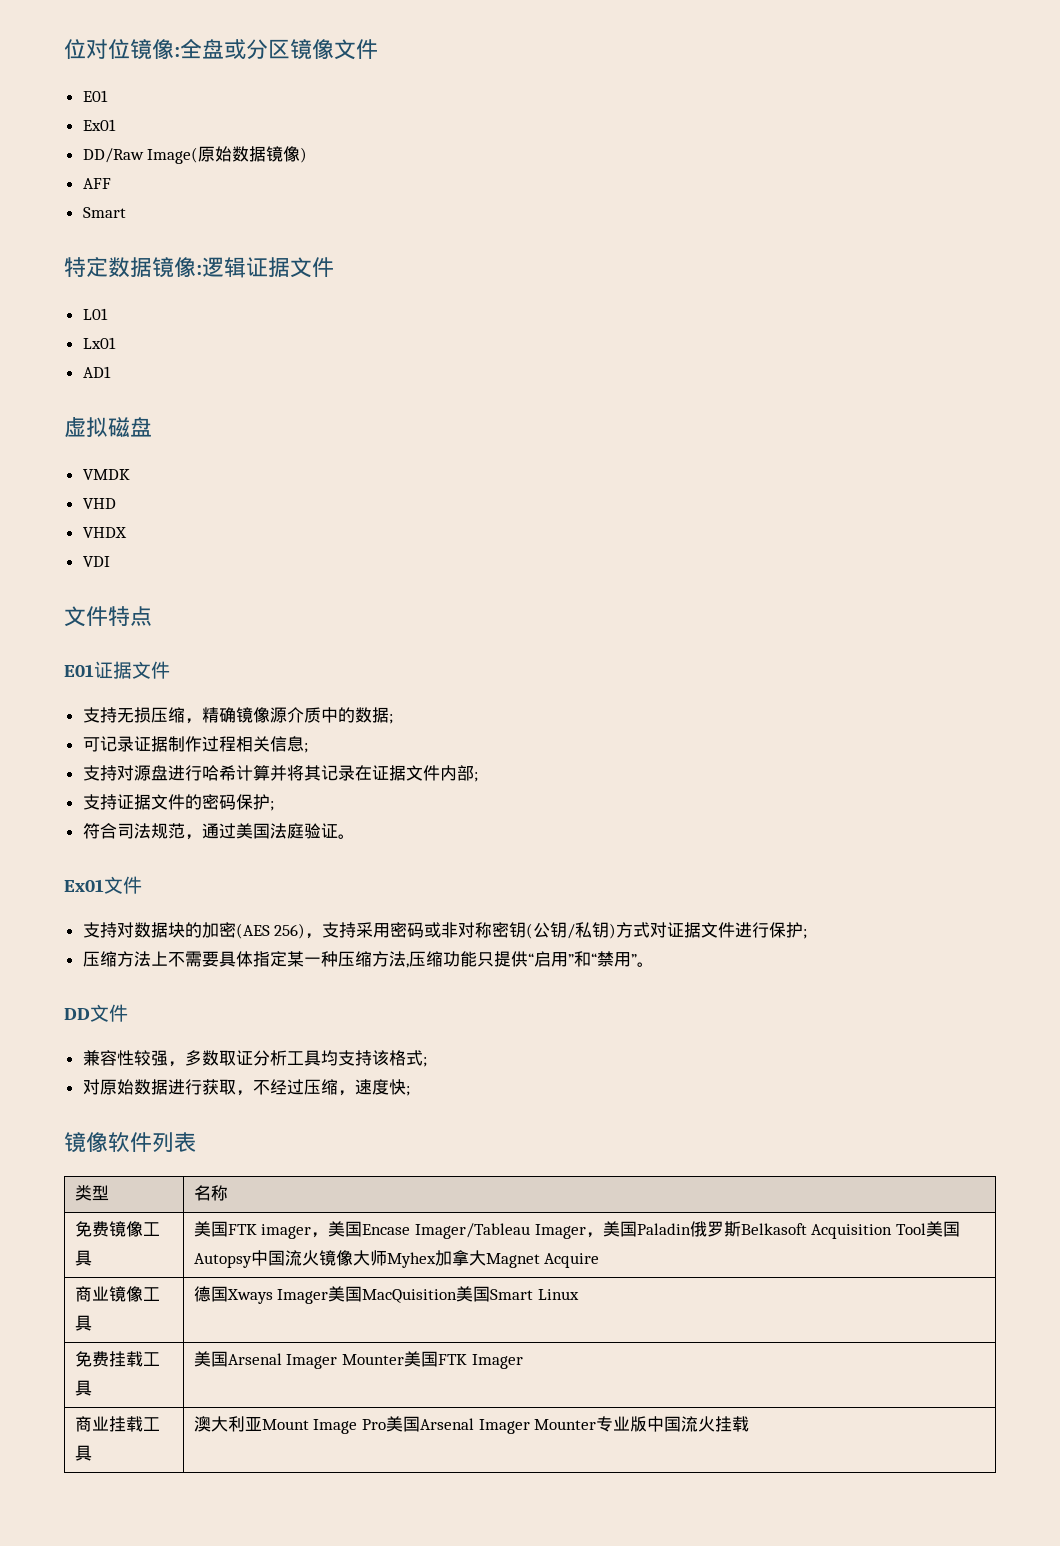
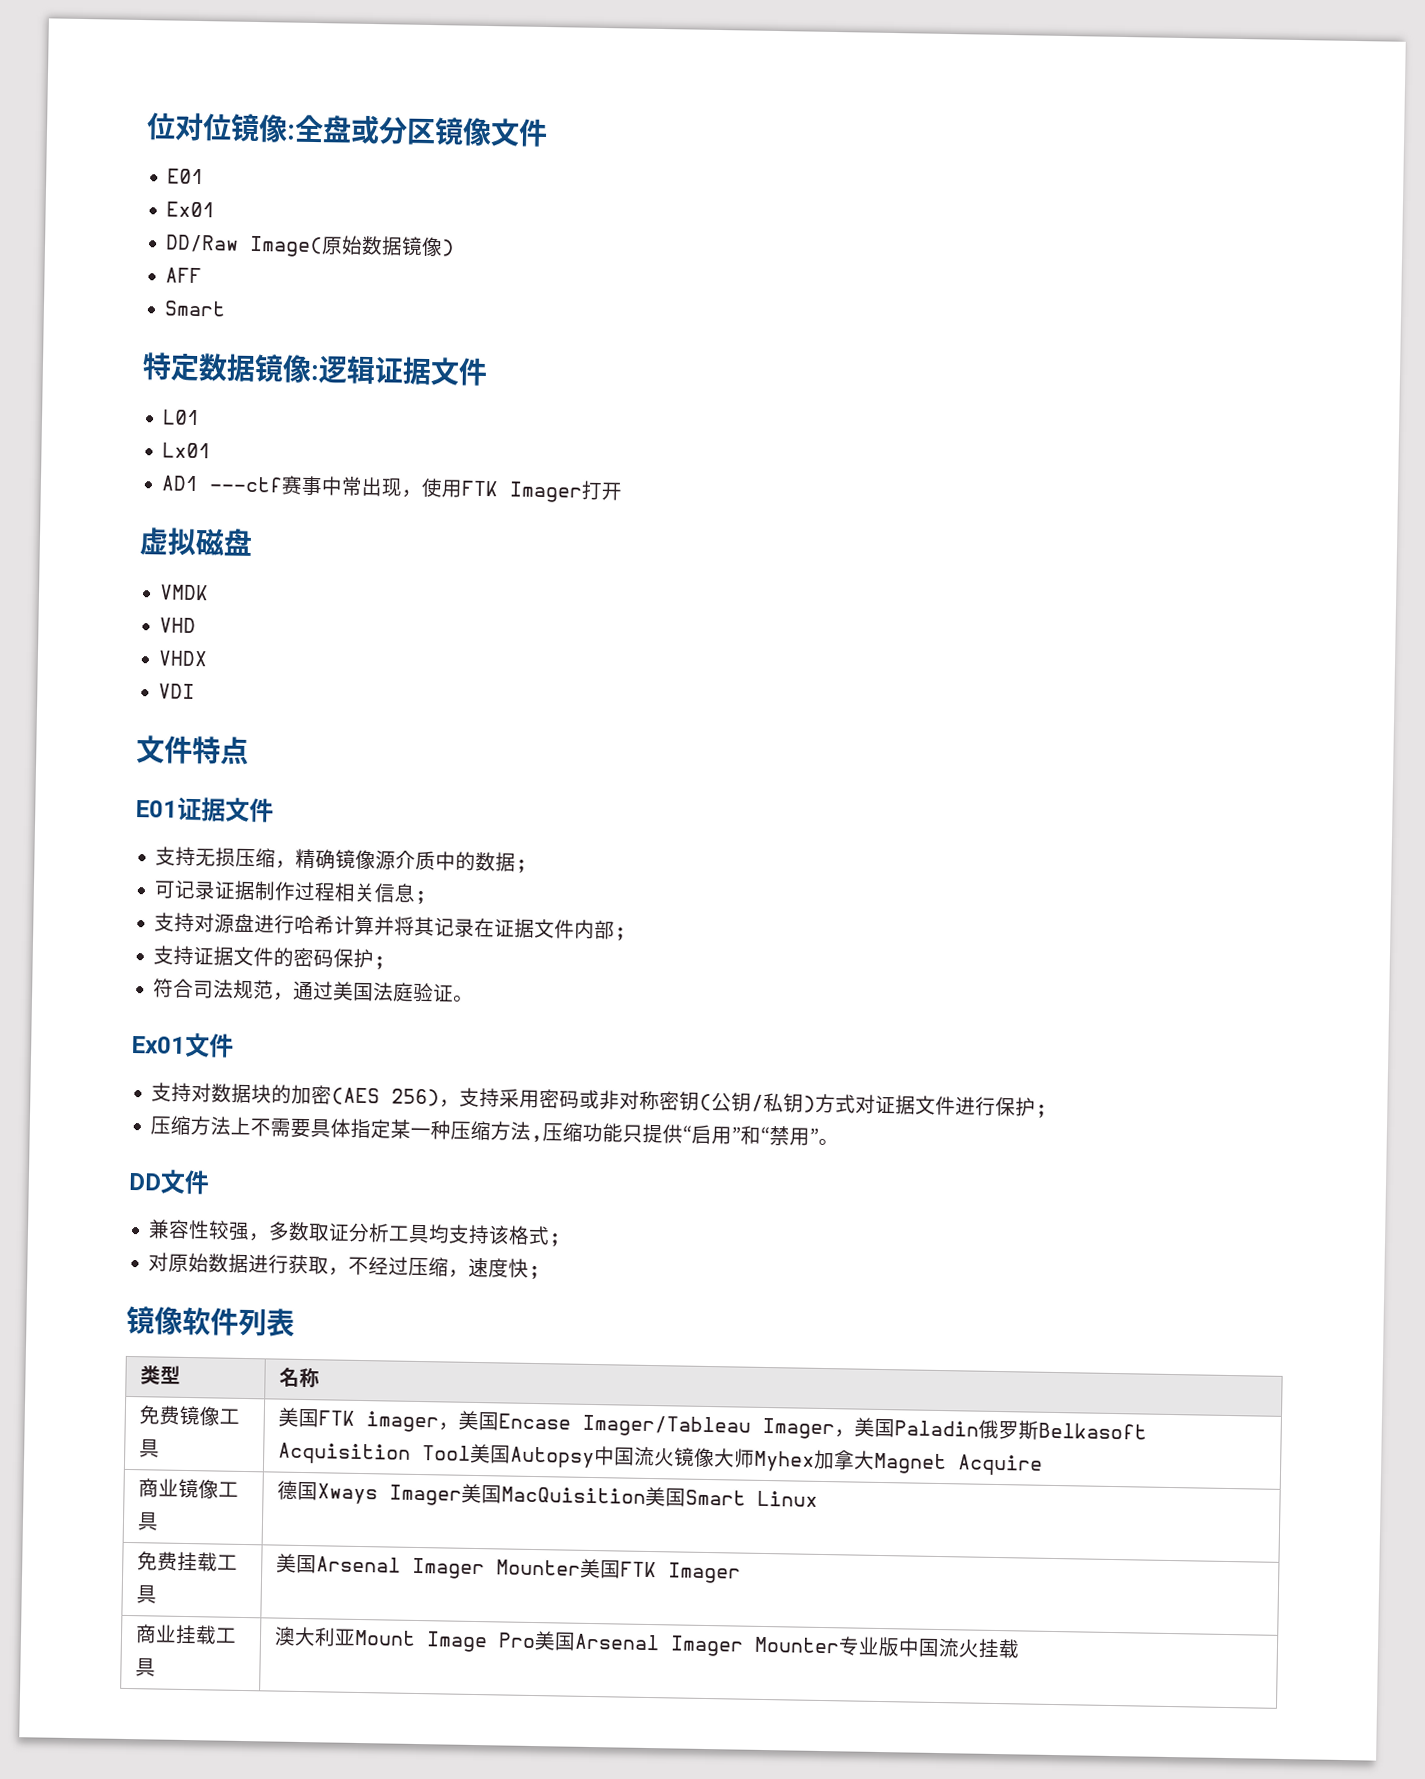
- AD1
+ AD1 ---ctf赛事中常出现，使用FTK Imager打开

